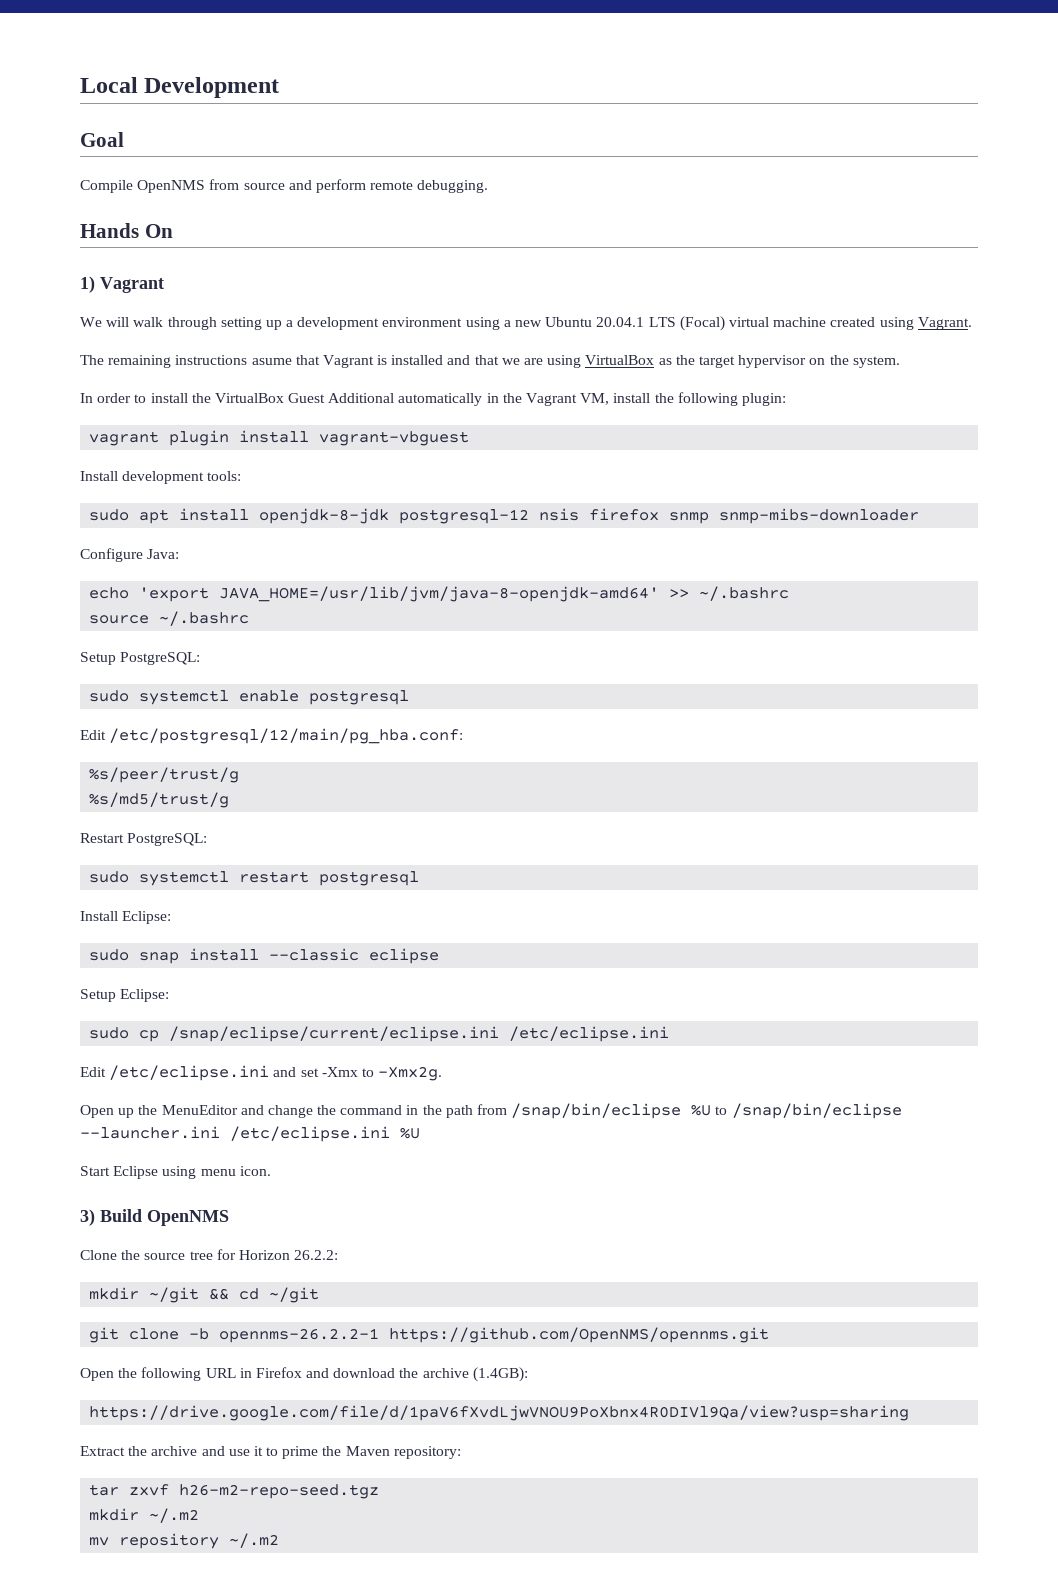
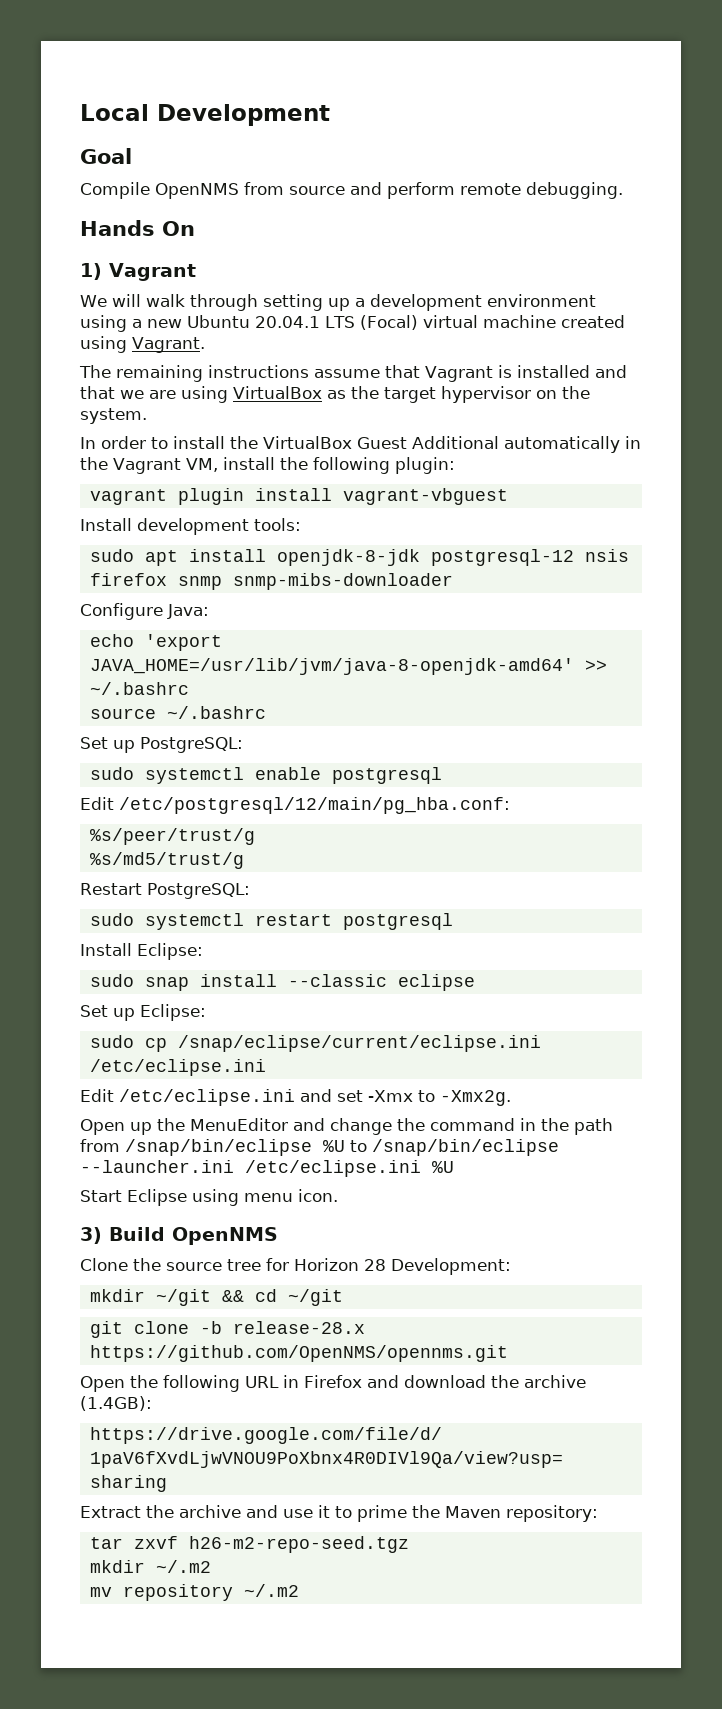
- The remaining instructions asume that Vagrant is installed and that we are using VirtualBox as the target hypervisor on the system.
+ The remaining instructions assume that Vagrant is installed and that we are using VirtualBox as the target hypervisor on the system.
- Setup PostgreSQL:
+ Set up PostgreSQL:
- Setup Eclipse:
+ Set up Eclipse:
- Clone the source tree for Horizon 26.2.2:
+ Clone the source tree for Horizon 28 Development:
- git clone -b opennms-26.2.2-1 https://github.com/OpenNMS/opennms.git
+ git clone -b release-28.x https://github.com/OpenNMS/opennms.git

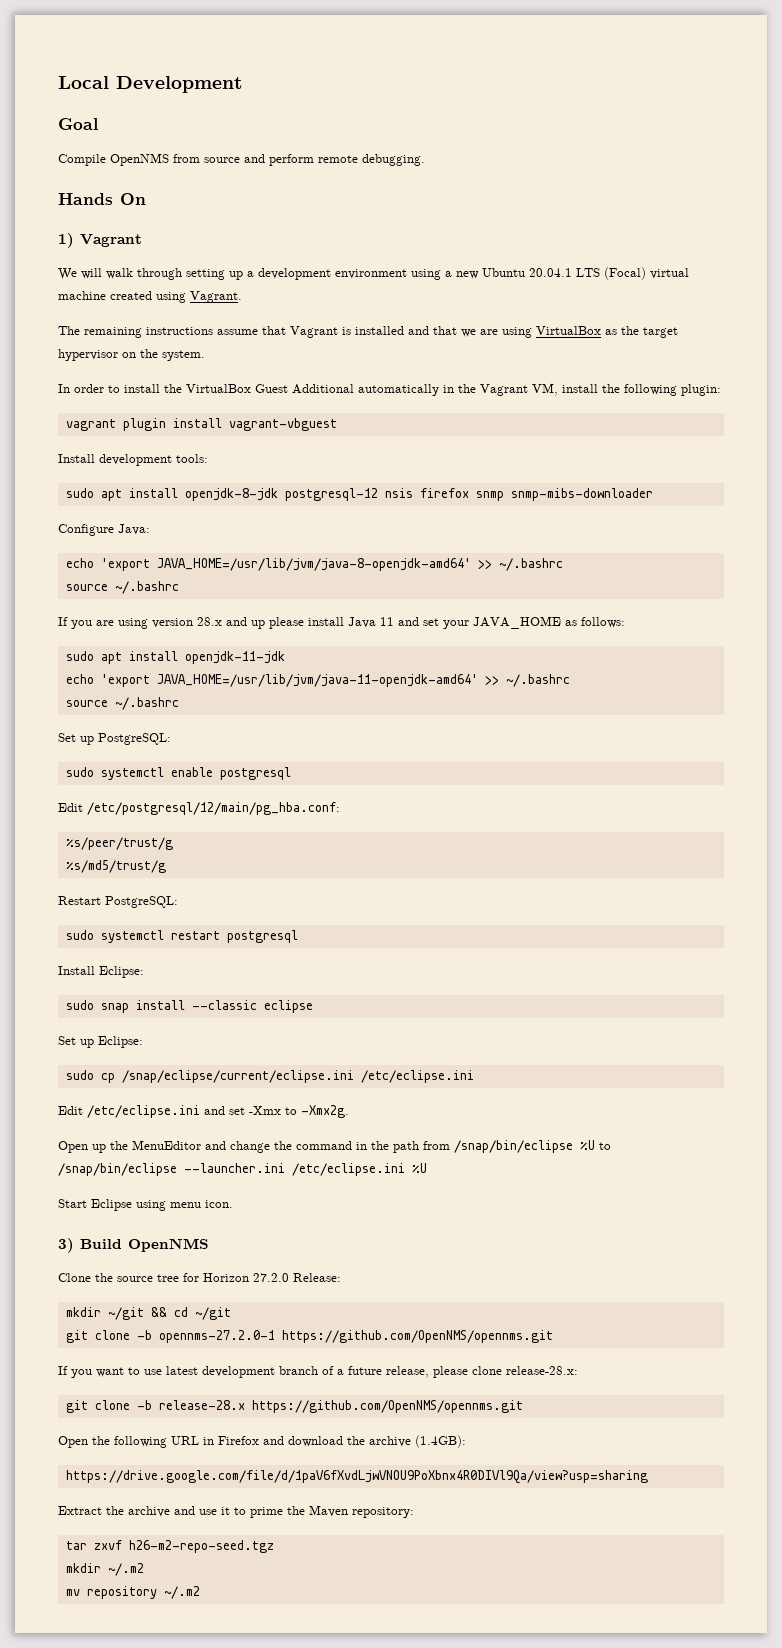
+ If you are using version 28.x and up please install Java 11 and set your JAVA_HOME as follows:
+ sudo apt install openjdk-11-jdk
+ echo 'export JAVA_HOME=/usr/lib/jvm/java-11-openjdk-amd64' >> ~/.bashrc
+ source ~/.bashrc
- Clone the source tree for Horizon 28 Development:
+ Clone the source tree for Horizon 27.2.0 Release:
+ git clone -b opennms-27.2.0-1 https://github.com/OpenNMS/opennms.git
+ If you want to use latest development branch of a future release, please clone release-28.x:

